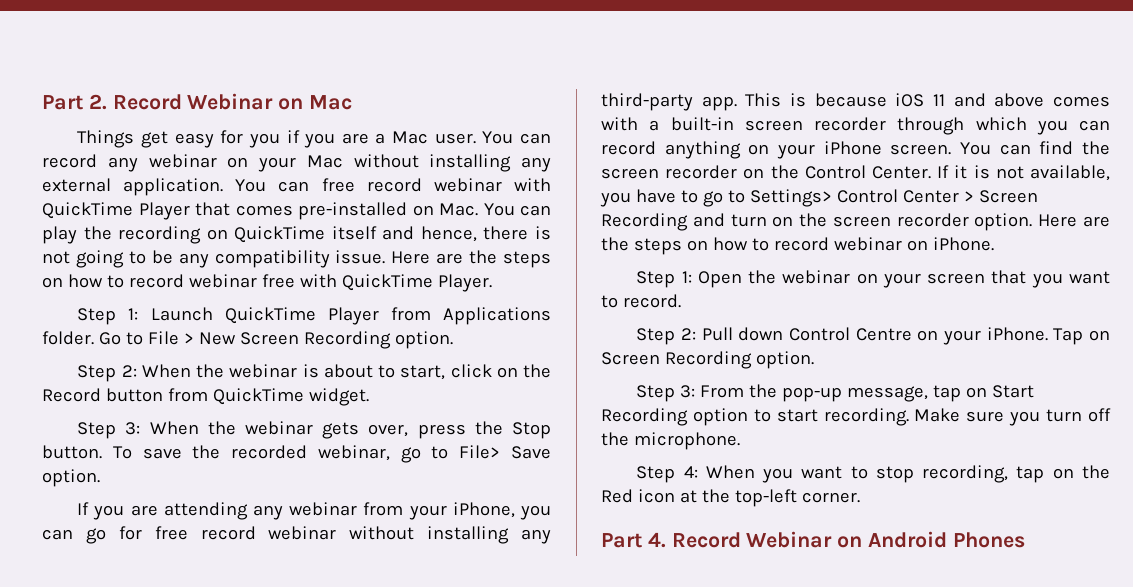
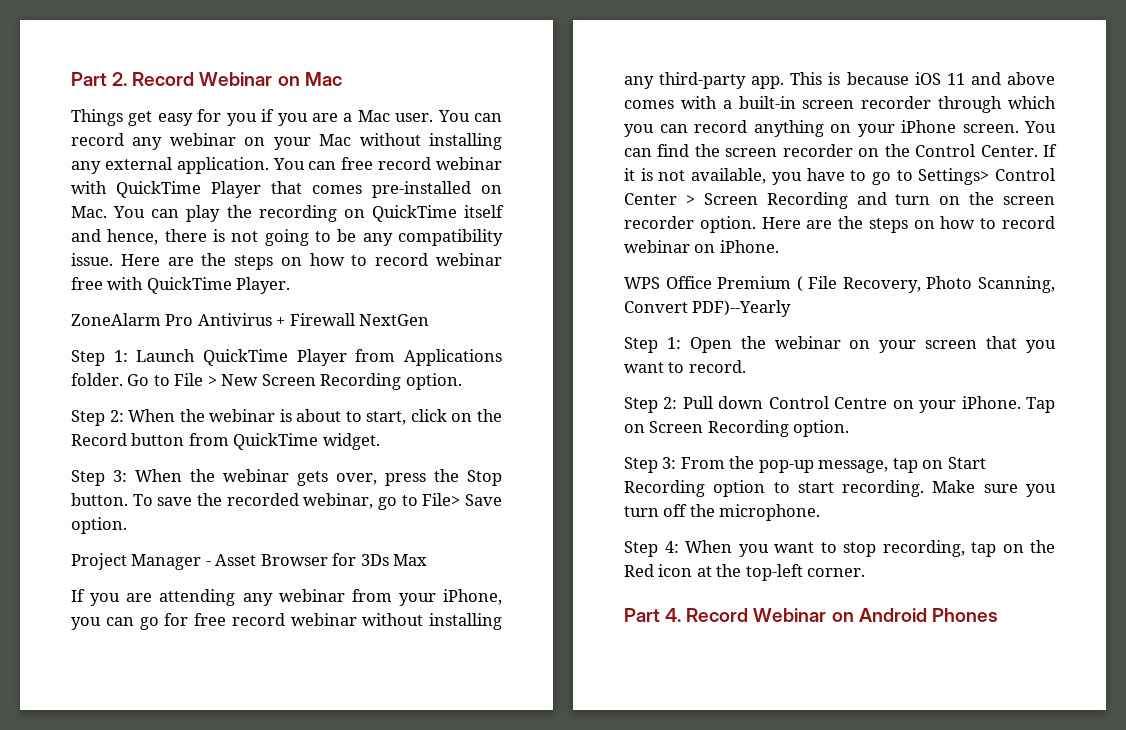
+ ZoneAlarm Pro Antivirus + Firewall NextGen
+ Project Manager - Asset Browser for 3Ds Max
+ WPS Office Premium ( File Recovery, Photo Scanning, Convert PDF)--Yearly

